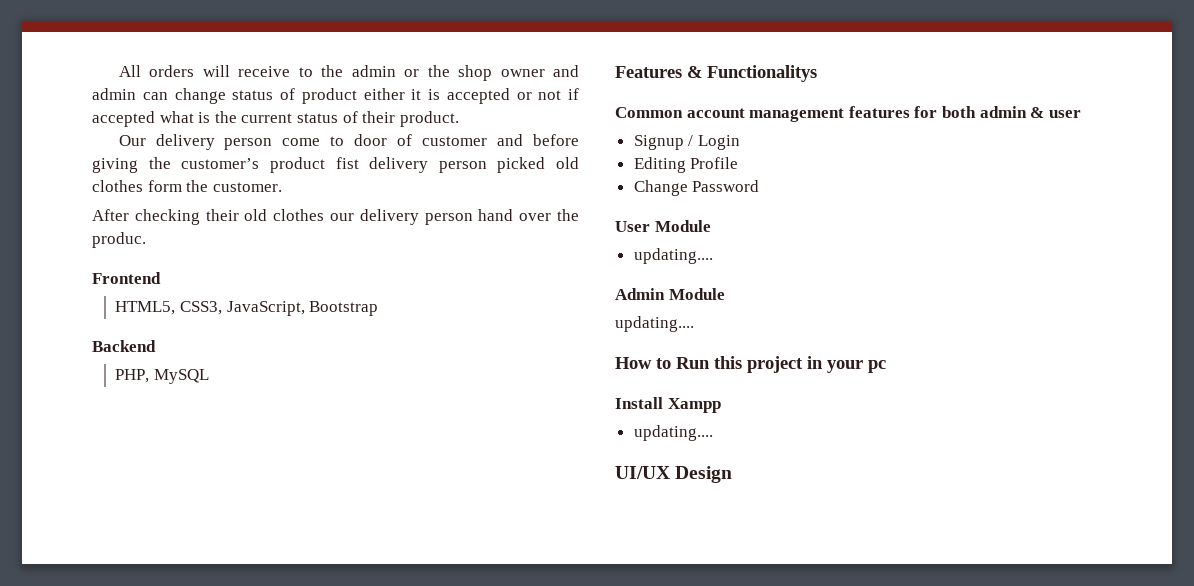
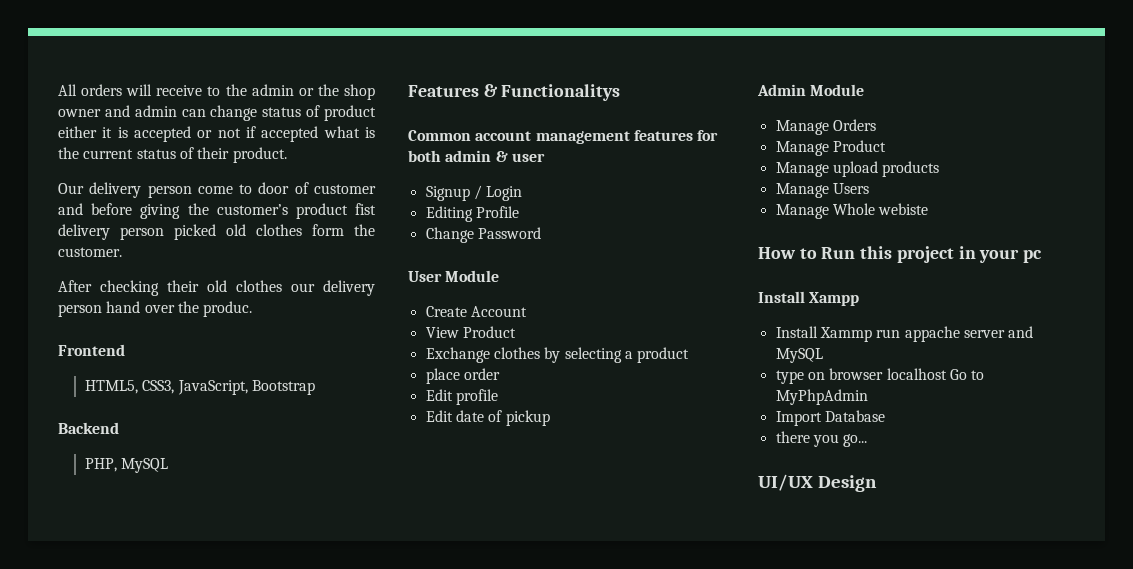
  User Module
- updating....
+ Create Account
+ View Product
+ Exchange clothes by selecting a product
+ place order
+ Edit profile
+ Edit date of pickup
  Admin Module
- updating....
+ Manage Orders
+ Manage Product
+ Manage upload products
+ Manage Users
+ Manage Whole webiste
  Install Xampp
- updating....
+ Install Xammp run appache server and MySQL
+ type on browser localhost Go to MyPhpAdmin
+ Import Database
+ there you go...

